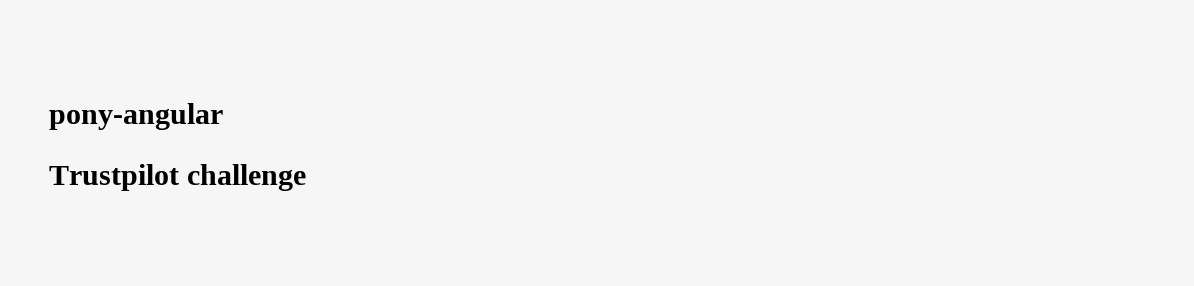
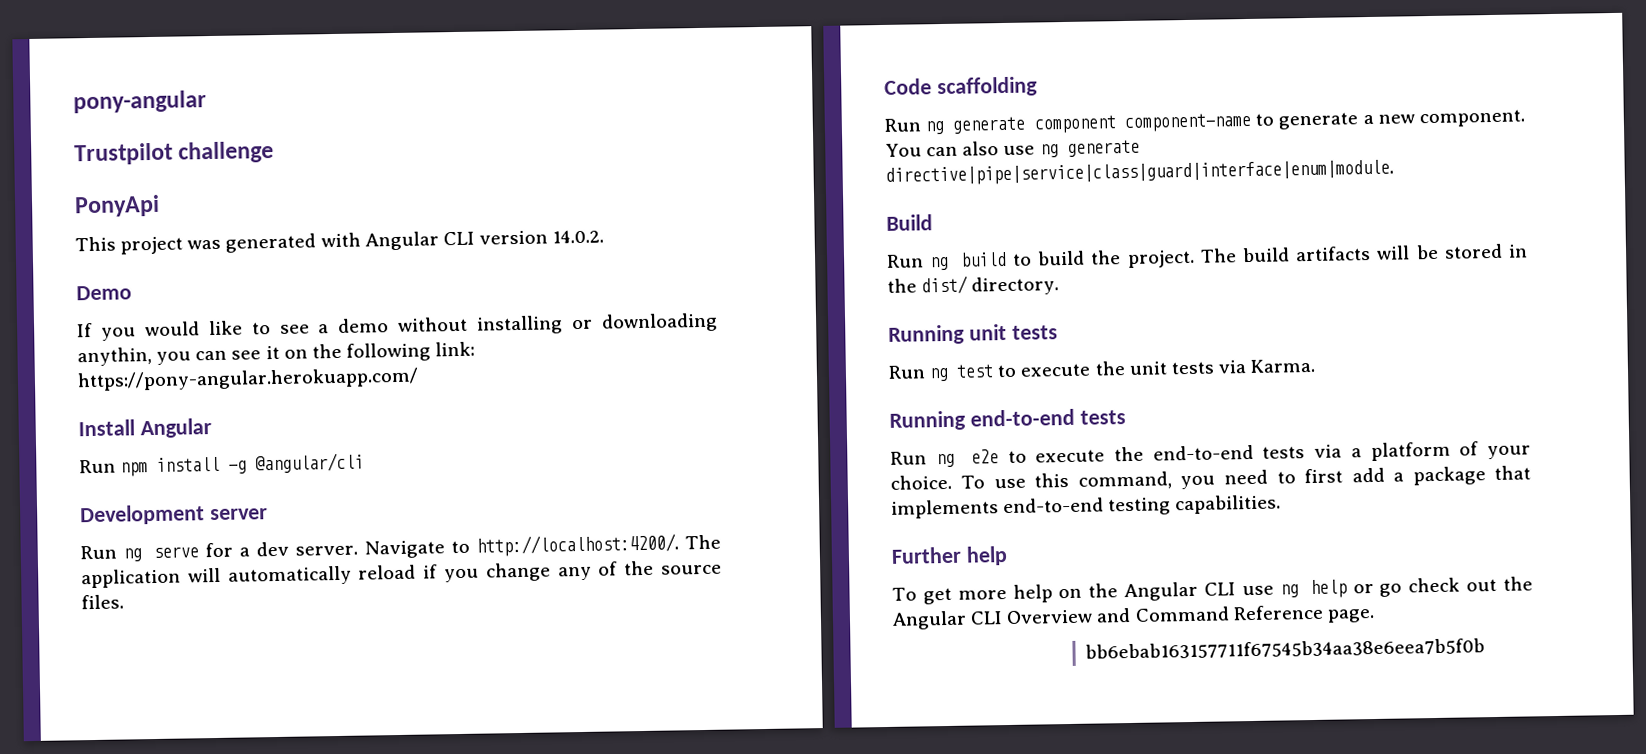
+ PonyApi
+ This project was generated with Angular CLI version 14.0.2.
+ Demo
+ If you would like to see a demo without installing or downloading anythin, you can see it on the following link: https://pony-angular.herokuapp.com/
+ Install Angular
+ Run npm install -g @angular/cli
+ Development server
+ Run ng serve for a dev server. Navigate to http://localhost:4200/. The application will automatically reload if you change any of the source files.
+ Code scaffolding
+ Run ng generate component component-name to generate a new component. You can also use ng generate directive|pipe|service|class|guard|interface|enum|module.
+ Build
+ Run ng build to build the project. The build artifacts will be stored in the dist/ directory.
+ Running unit tests
+ Run ng test to execute the unit tests via Karma.
+ Running end-to-end tests
+ Run ng e2e to execute the end-to-end tests via a platform of your choice. To use this command, you need to first add a package that implements end-to-end testing capabilities.
+ Further help
+ To get more help on the Angular CLI use ng help or go check out the Angular CLI Overview and Command Reference page.
+ bb6ebab163157711f67545b34aa38e6eea7b5f0b

